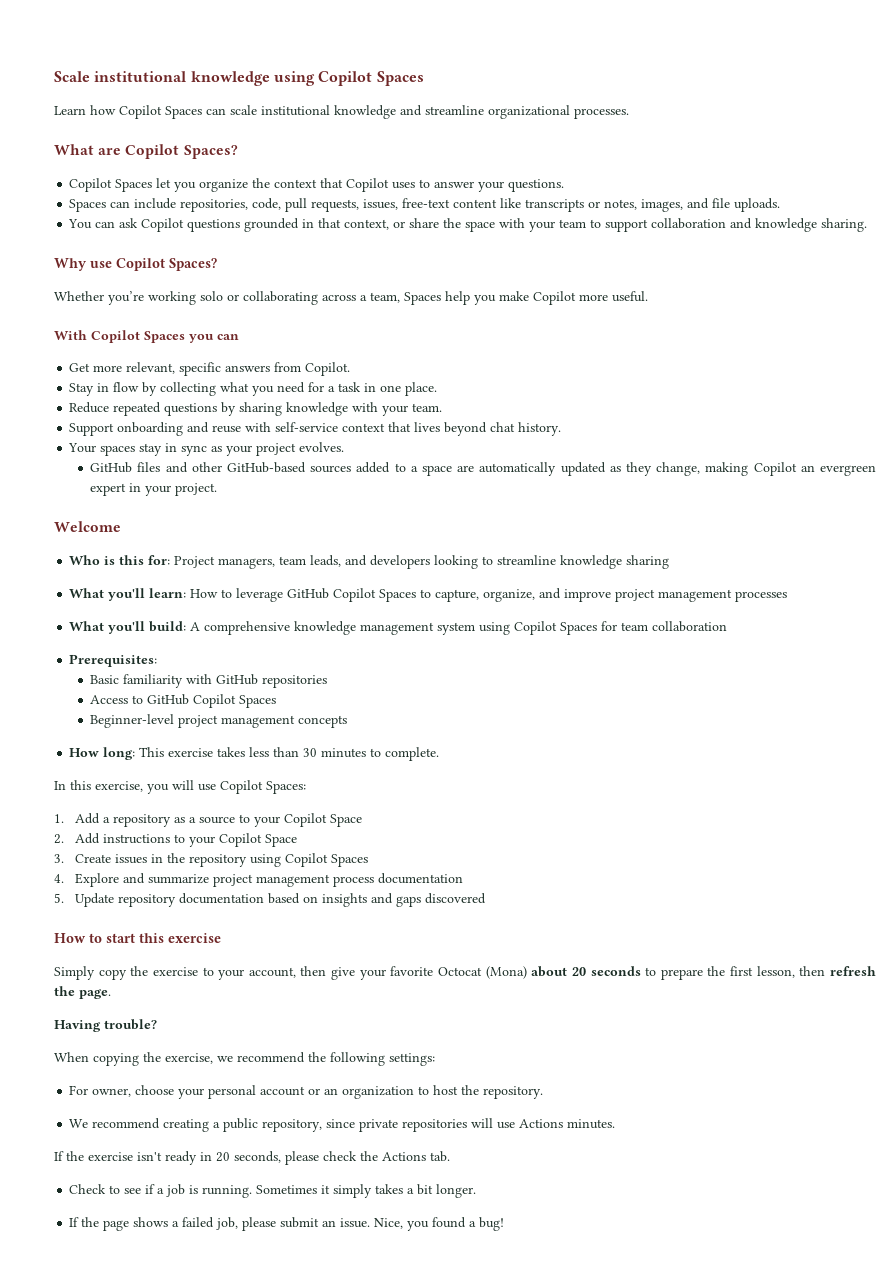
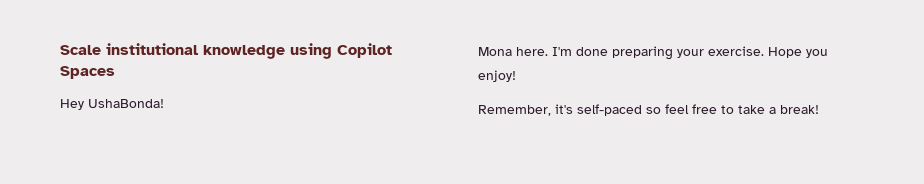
- Learn how Copilot Spaces can scale institutional knowledge and streamline organizational processes.
- What are Copilot Spaces?
- Copilot Spaces let you organize the context that Copilot uses to answer your questions.
- Spaces can include repositories, code, pull requests, issues, free-text content like transcripts or notes, images, and file uploads.
- You can ask Copilot questions grounded in that context, or share the space with your team to support collaboration and knowledge sharing.
- Why use Copilot Spaces?
- Whether you’re working solo or collaborating across a team, Spaces help you make Copilot more useful.
- With Copilot Spaces you can
- Get more relevant, specific answers from Copilot.
- Stay in flow by collecting what you need for a task in one place.
- Reduce repeated questions by sharing knowledge with your team.
- Support onboarding and reuse with self-service context that lives beyond chat history.
- Your spaces stay in sync as your project evolves.
- GitHub files and other GitHub-based sources added to a space are automatically updated as they change, making Copilot an evergreen expert in your project.
- Welcome
- Who is this for: Project managers, team leads, and developers looking to streamline knowledge sharing
- What you'll learn: How to leverage GitHub Copilot Spaces to capture, organize, and improve project management processes
- What you'll build: A comprehensive knowledge management system using Copilot Spaces for team collaboration
- Prerequisites:
- Basic familiarity with GitHub repositories
- Access to GitHub Copilot Spaces
- Beginner-level project management concepts
- How long: This exercise takes less than 30 minutes to complete.
- In this exercise, you will use Copilot Spaces:
- 1. Add a repository as a source to your Copilot Space
- 2. Add instructions to your Copilot Space
- 3. Create issues in the repository using Copilot Spaces
- 4. Explore and summarize project management process documentation
- 5. Update repository documentation based on insights and gaps discovered
- How to start this exercise
- Simply copy the exercise to your account, then give your favorite Octocat (Mona) about 20 seconds to prepare the first lesson, then refresh the page.
- Having trouble?
- When copying the exercise, we recommend the following settings:
- For owner, choose your personal account or an organization to host the repository.
- We recommend creating a public repository, since private repositories will use Actions minutes.
- If the exercise isn't ready in 20 seconds, please check the Actions tab.
- Check to see if a job is running. Sometimes it simply takes a bit longer.
- If the page shows a failed job, please submit an issue. Nice, you found a bug!
+ Hey UshaBonda!
+ Mona here. I'm done preparing your exercise. Hope you enjoy!
+ Remember, it's self-paced so feel free to take a break!

